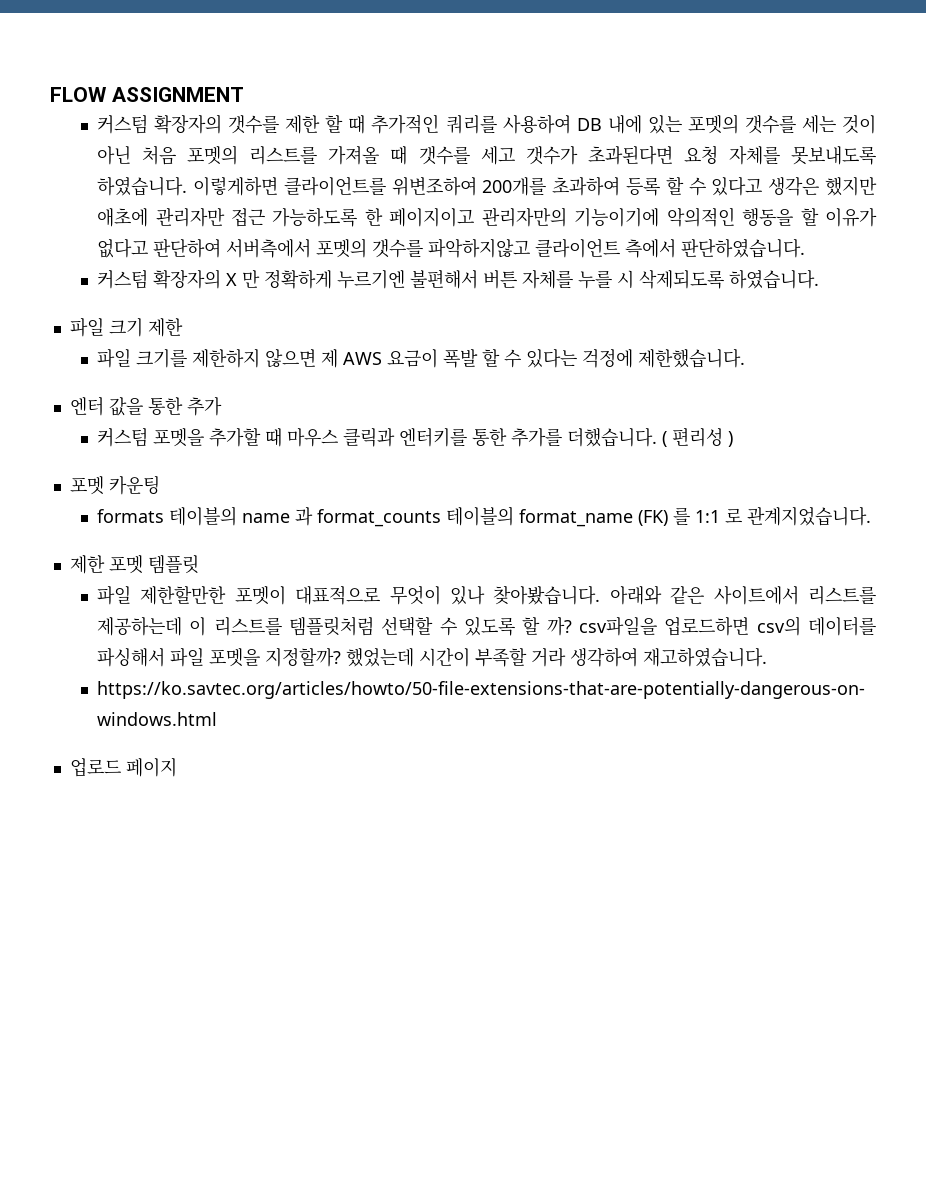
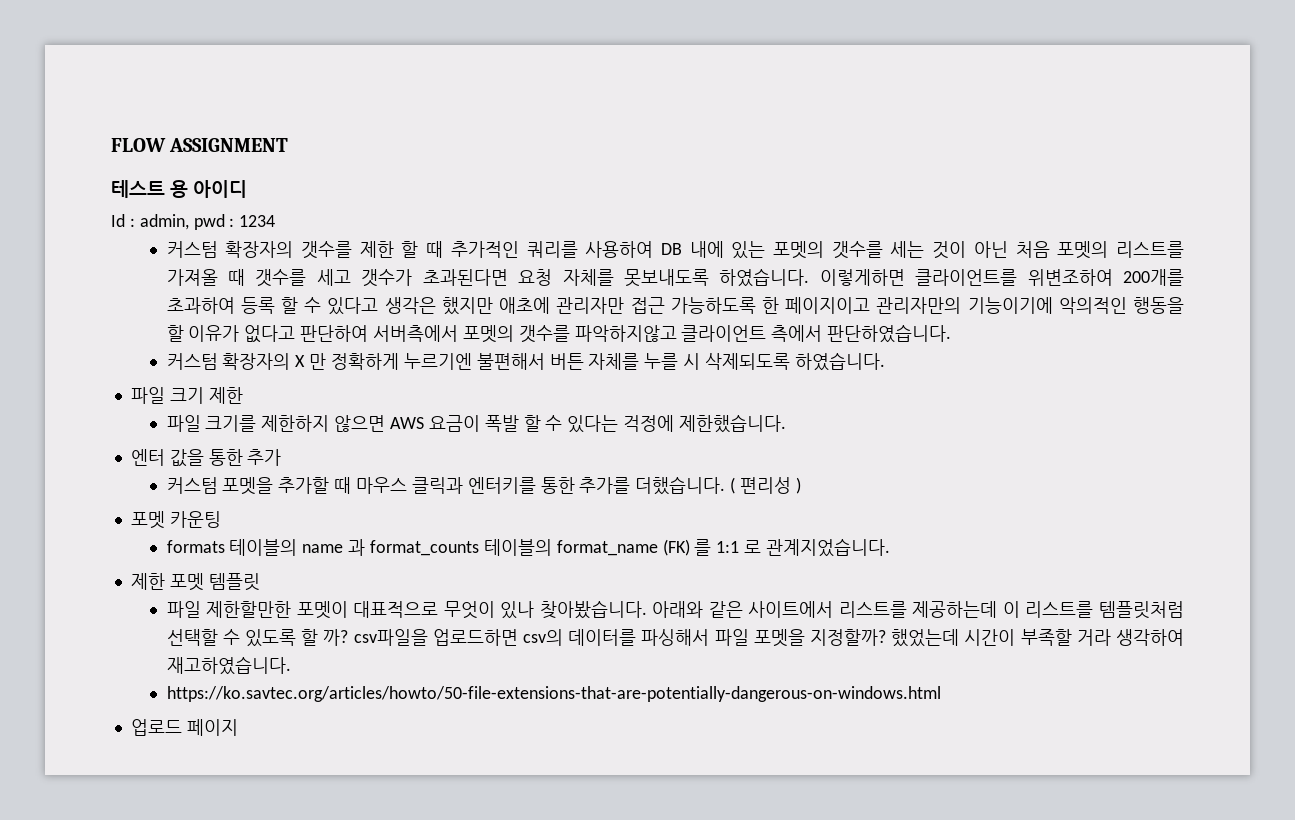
+ 테스트 용 아이디
+ Id : admin, pwd : 1234
- 파일 크기를 제한하지 않으면 제 AWS 요금이 폭발 할 수 있다는 걱정에 제한했습니다.
+ 파일 크기를 제한하지 않으면 AWS 요금이 폭발 할 수 있다는 걱정에 제한했습니다.

